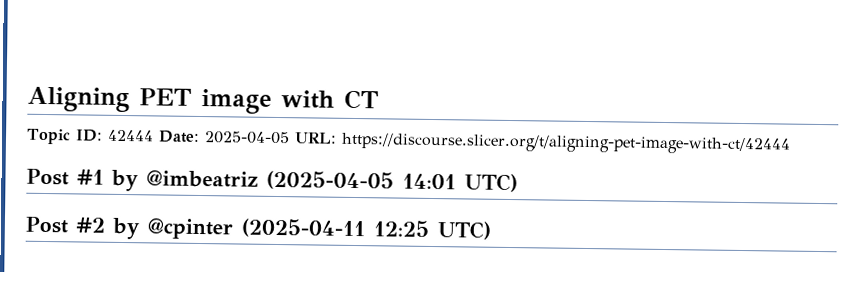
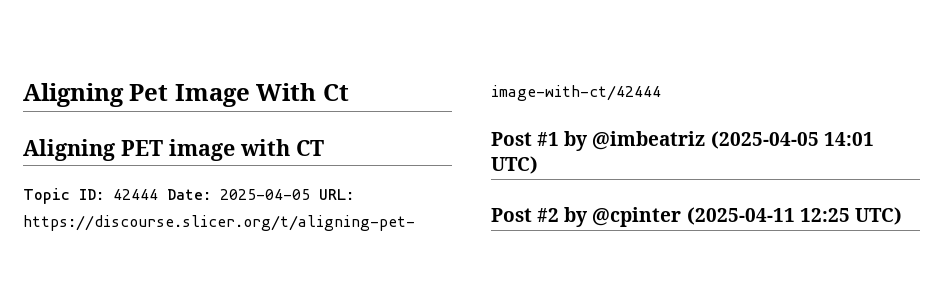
+ Aligning Pet Image With Ct

